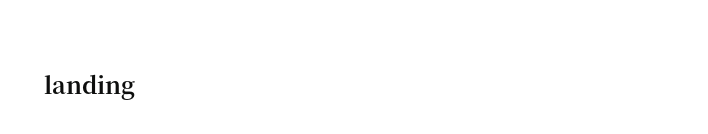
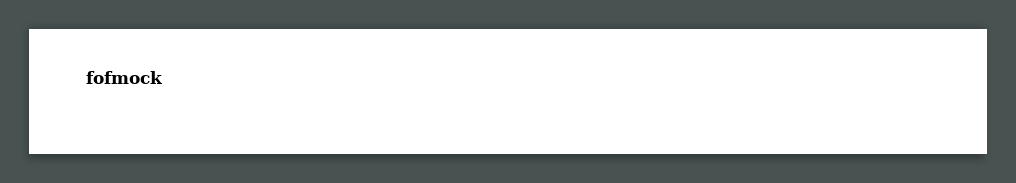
- landing
+ fofmock

